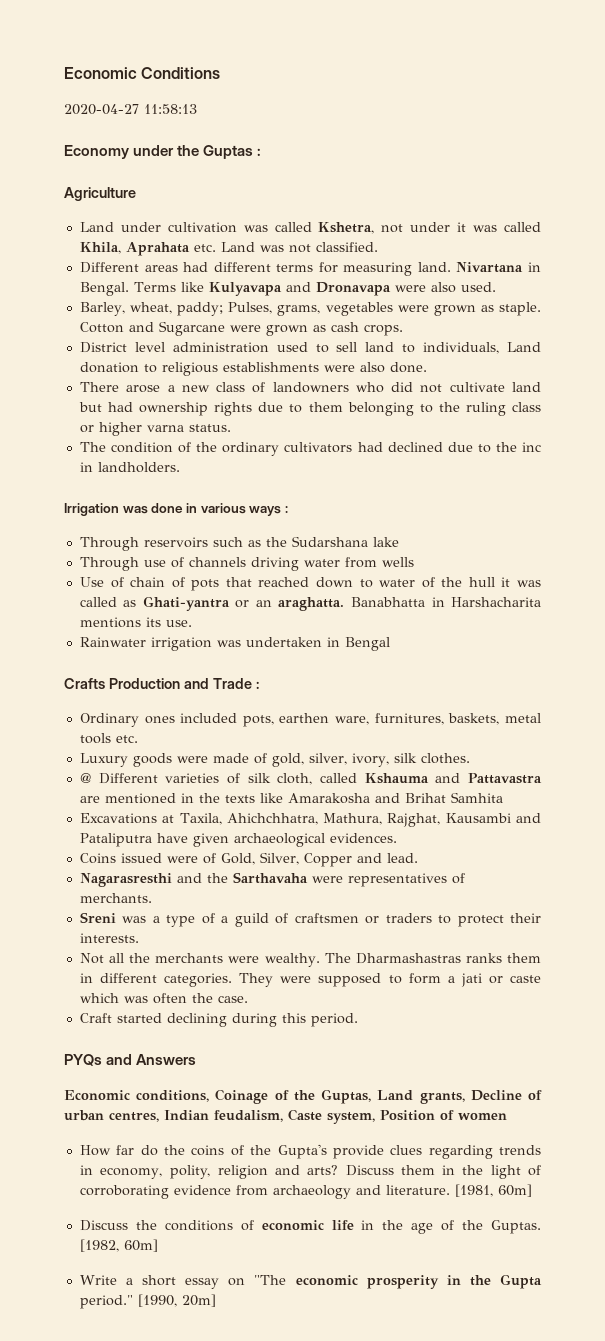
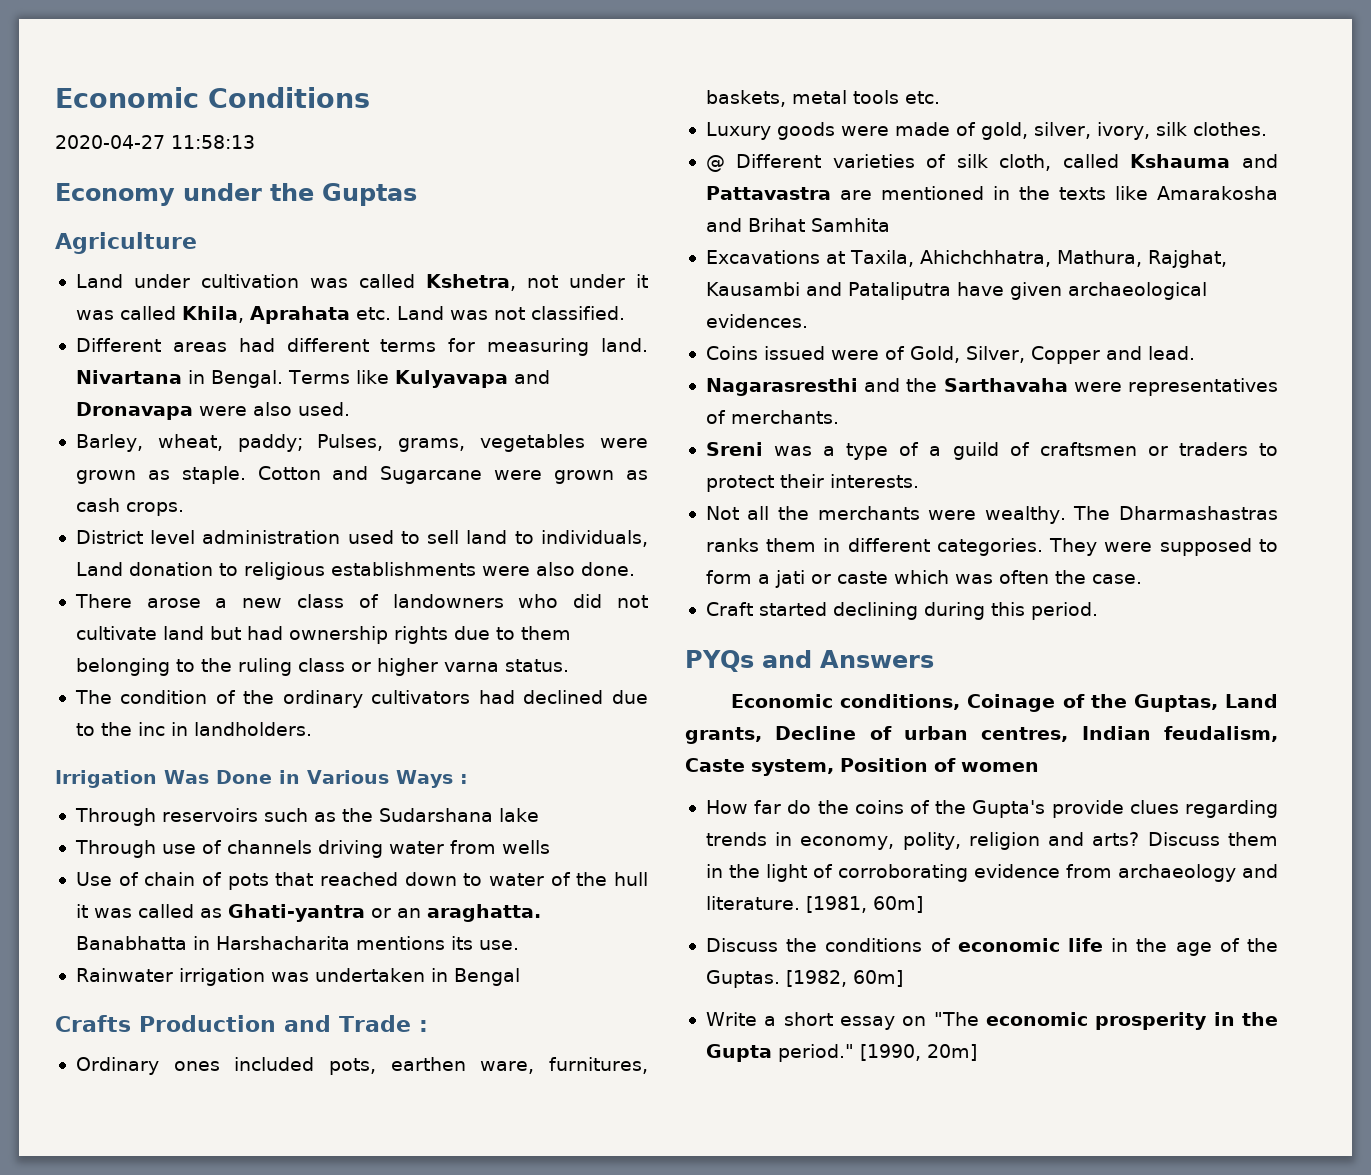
- Economy under the Guptas :
+ Economy under the Guptas
- Irrigation was done in various ways :
+ Irrigation Was Done in Various Ways :

